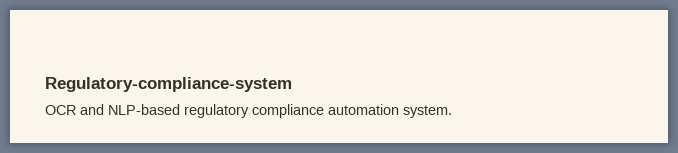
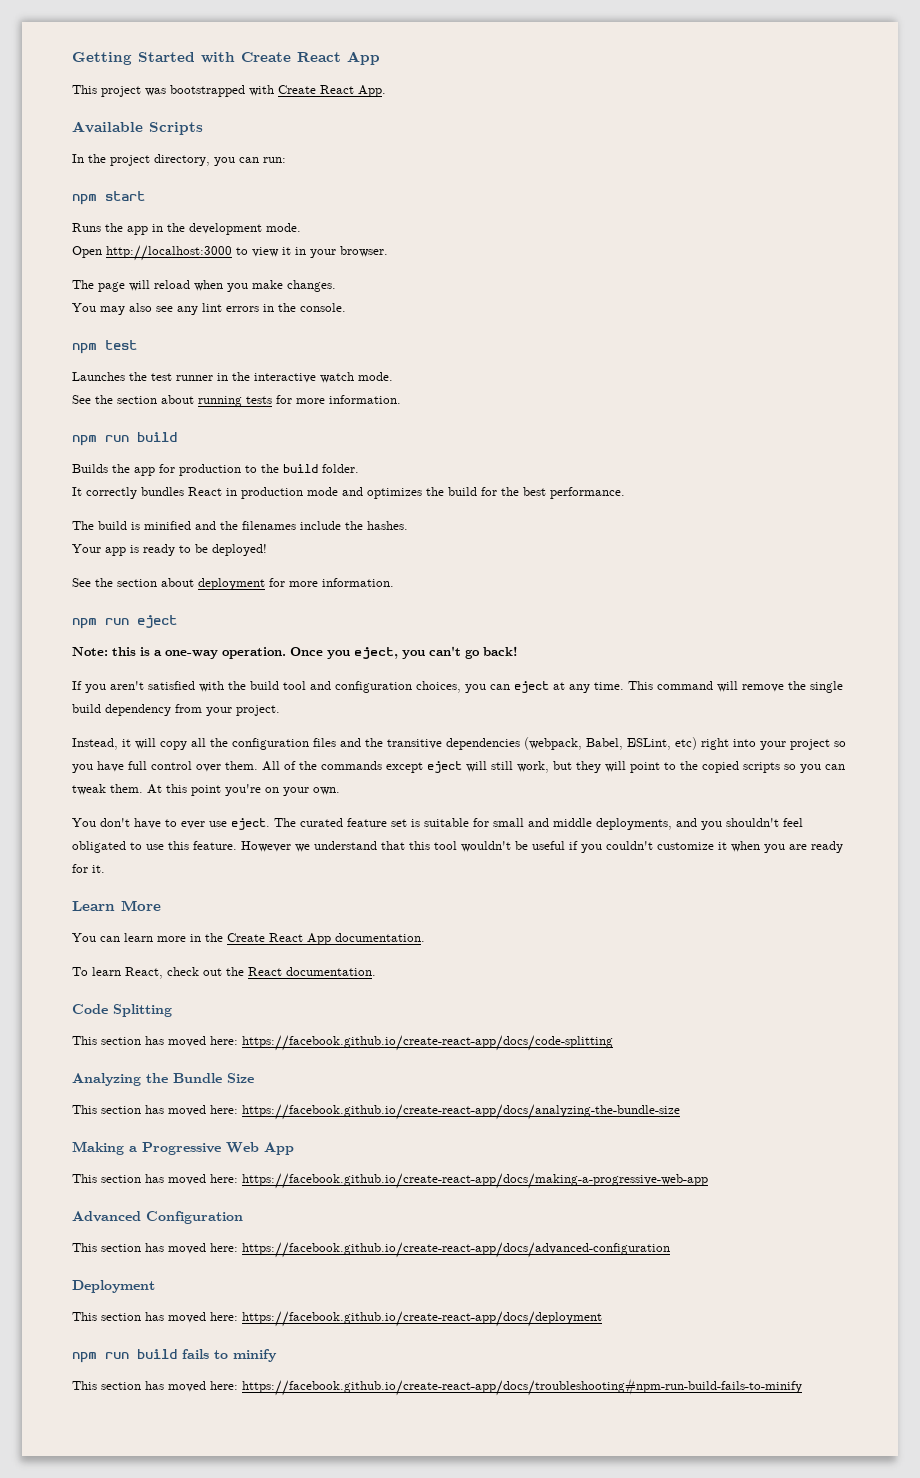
- Regulatory-compliance-system
- OCR and NLP-based regulatory compliance automation system.
+ Getting Started with Create React App
+ This project was bootstrapped with Create React App.
+ Available Scripts
+ In the project directory, you can run:
+ npm start
+ Runs the app in the development mode.
+ Open http://localhost:3000 to view it in your browser.
+ The page will reload when you make changes.
+ You may also see any lint errors in the console.
+ npm test
+ Launches the test runner in the interactive watch mode.
+ See the section about running tests for more information.
+ npm run build
+ Builds the app for production to the build folder.
+ It correctly bundles React in production mode and optimizes the build for the best performance.
+ The build is minified and the filenames include the hashes.
+ Your app is ready to be deployed!
+ See the section about deployment for more information.
+ npm run eject
+ Note: this is a one-way operation. Once you eject, you can't go back!
+ If you aren't satisfied with the build tool and configuration choices, you can eject at any time. This command will remove the single build dependency from your project.
+ Instead, it will copy all the configuration files and the transitive dependencies (webpack, Babel, ESLint, etc) right into your project so you have full control over them. All of the commands except eject will still work, but they will point to the copied scripts so you can tweak them. At this point you're on your own.
+ You don't have to ever use eject. The curated feature set is suitable for small and middle deployments, and you shouldn't feel obligated to use this feature. However we understand that this tool wouldn't be useful if you couldn't customize it when you are ready for it.
+ Learn More
+ You can learn more in the Create React App documentation.
+ To learn React, check out the React documentation.
+ Code Splitting
+ This section has moved here: https://facebook.github.io/create-react-app/docs/code-splitting
+ Analyzing the Bundle Size
+ This section has moved here: https://facebook.github.io/create-react-app/docs/analyzing-the-bundle-size
+ Making a Progressive Web App
+ This section has moved here: https://facebook.github.io/create-react-app/docs/making-a-progressive-web-app
+ Advanced Configuration
+ This section has moved here: https://facebook.github.io/create-react-app/docs/advanced-configuration
+ Deployment
+ This section has moved here: https://facebook.github.io/create-react-app/docs/deployment
+ npm run build fails to minify
+ This section has moved here: https://facebook.github.io/create-react-app/docs/troubleshooting#npm-run-build-fails-to-minify

